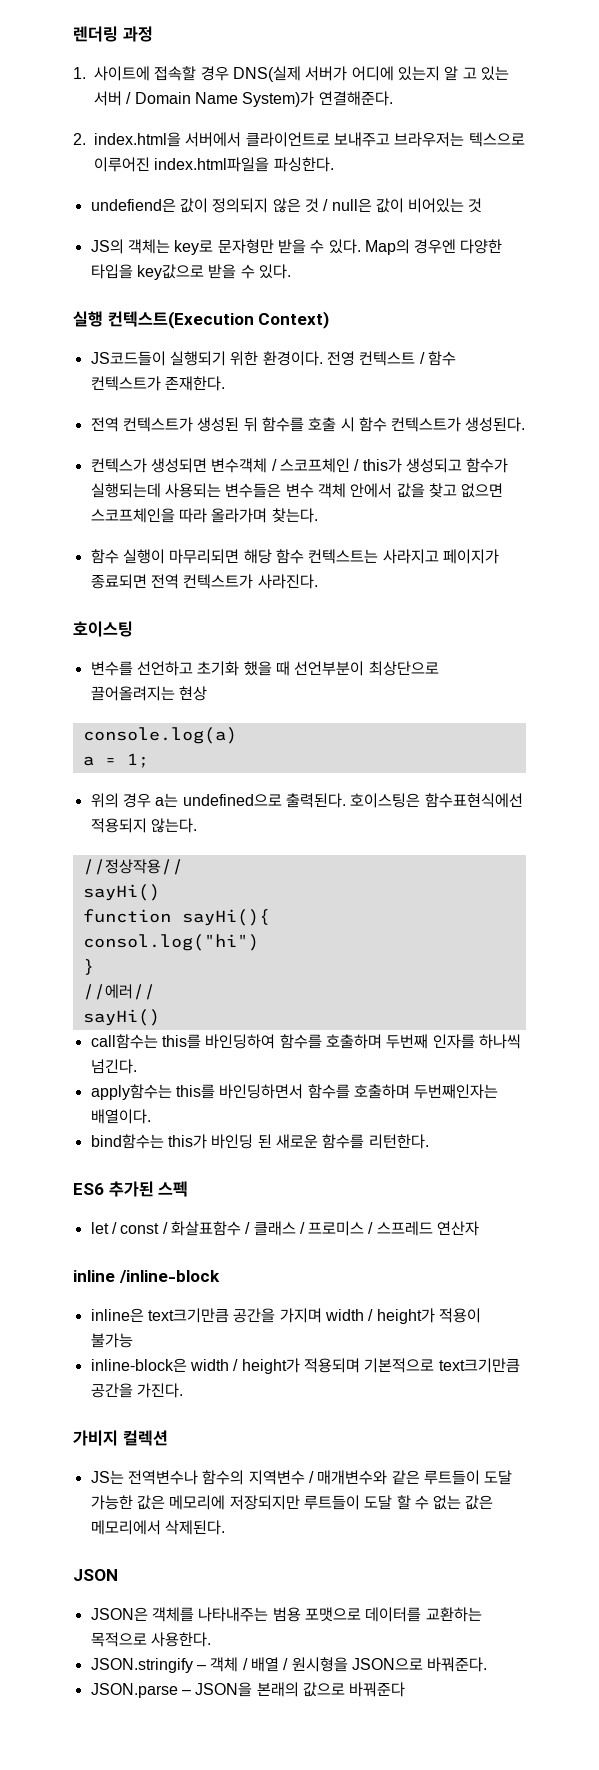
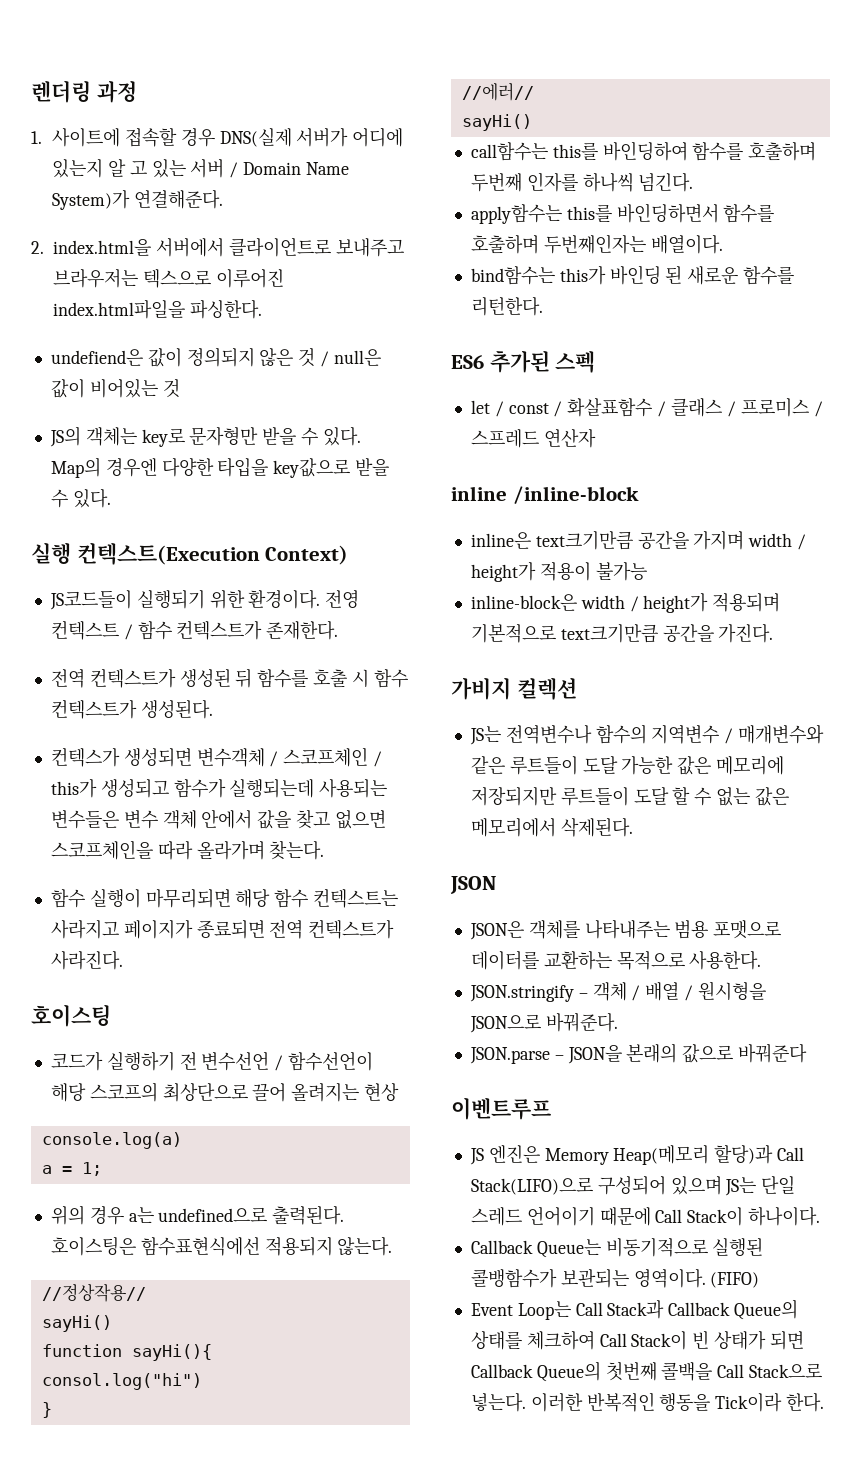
- 변수를 선언하고 초기화 했을 때 선언부분이 최상단으로 끌어올려지는 현상
+ 코드가 실행하기 전 변수선언 / 함수선언이 해당 스코프의 최상단으로 끌어 올려지는 현상
+ 이벤트루프
+ JS 엔진은 Memory Heap(메모리 할당)과 Call Stack(LIFO)으로 구성되어 있으며 JS는 단일 스레드 언어이기 때문에 Call Stack이 하나이다.
+ Callback Queue는 비동기적으로 실행된 콜뱅함수가 보관되는 영역이다. (FIFO)
+ Event Loop는 Call Stack과 Callback Queue의 상태를 체크하여 Call Stack이 빈 상태가 되면 Callback Queue의 첫번째 콜백을 Call Stack으로 넣는다. 이러한 반복적인 행동을 Tick이라 한다.

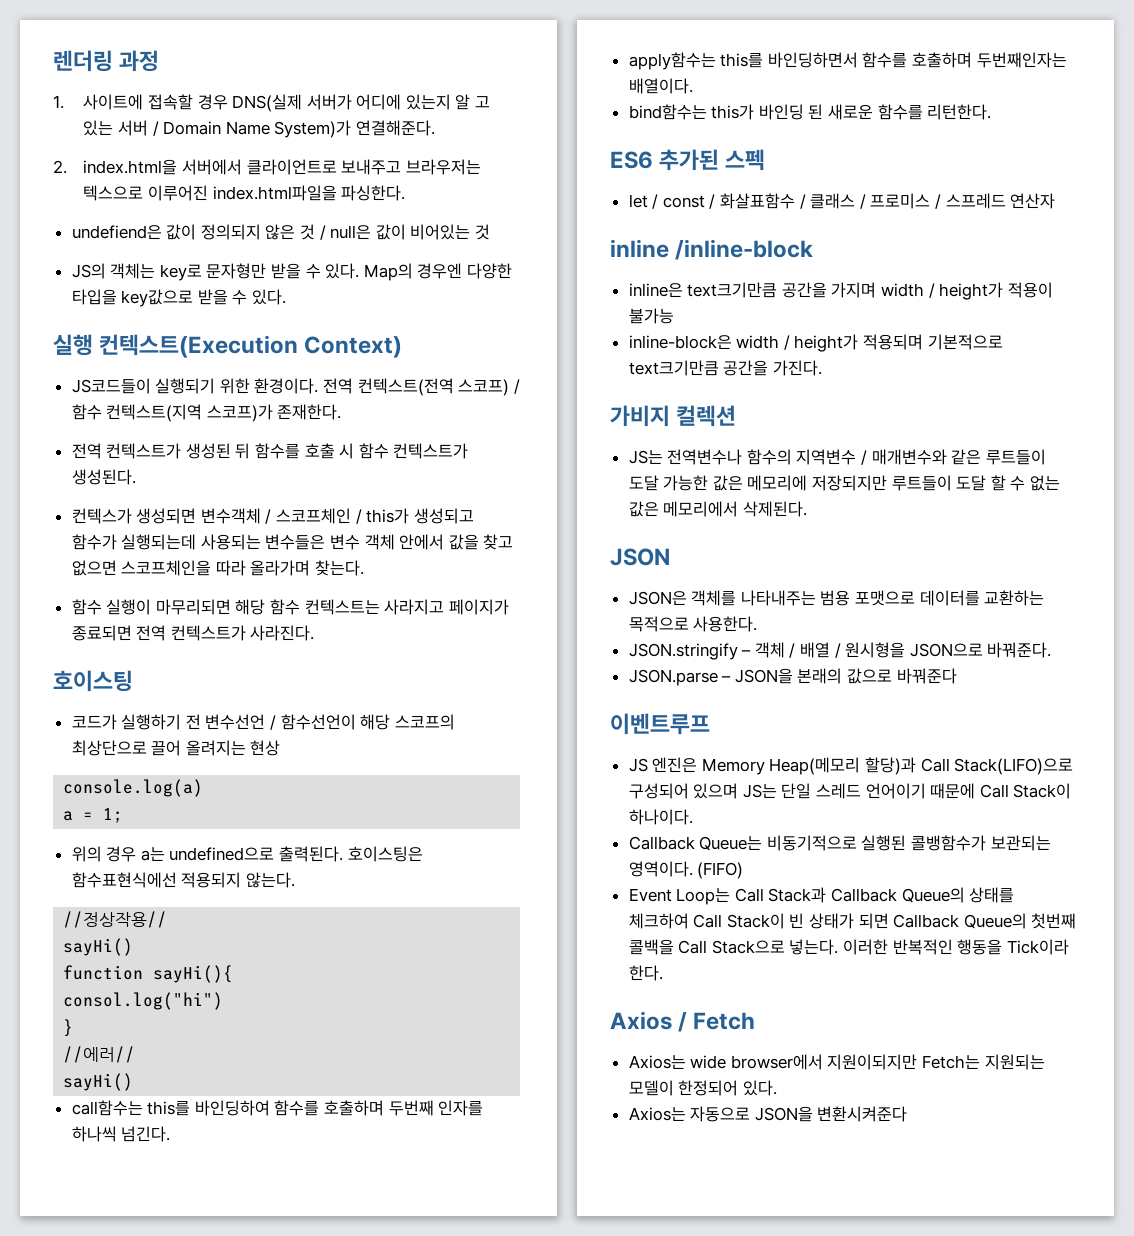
- 전영 컨텍스트 / 함수 컨텍스트가 존재한다.
+ 전역 컨텍스트(전역 스코프) / 함수 컨텍스트(지역 스코프)가 존재한다.
+ Axios / Fetch
+ Axios는 wide browser에서 지원이되지만 Fetch는 지원되는 모델이 한정되어 있다.
+ Axios는 자동으로 JSON을 변환시켜준다

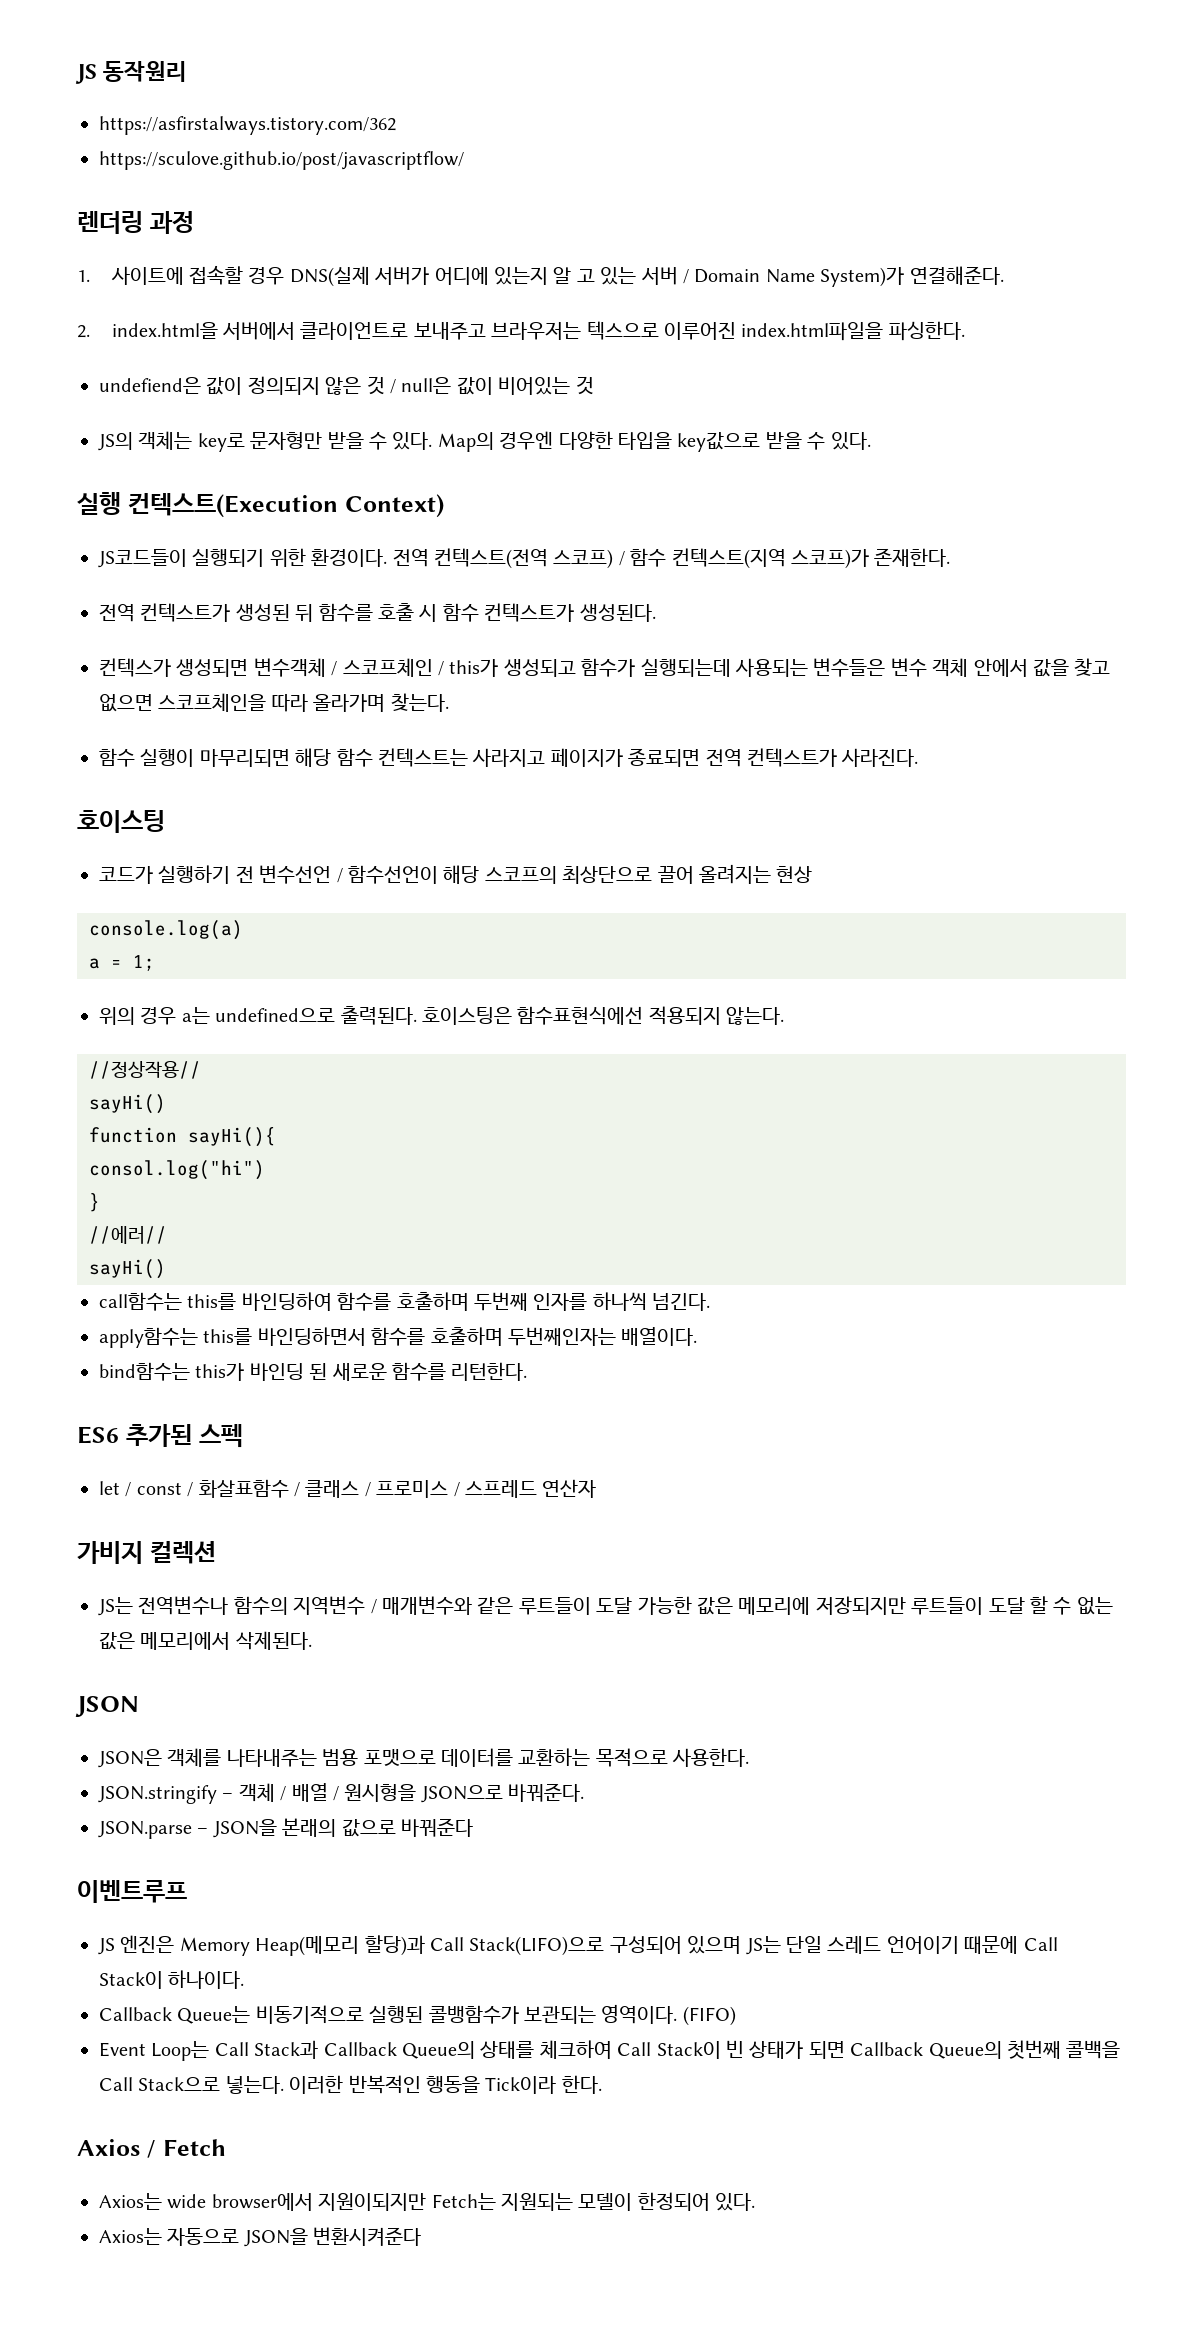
+ JS 동작원리
+ https://asfirstalways.tistory.com/362
+ https://sculove.github.io/post/javascriptflow/
- inline /inline-block
- inline은 text크기만큼 공간을 가지며 width / height가 적용이 불가능
- inline-block은 width / height가 적용되며 기본적으로 text크기만큼 공간을 가진다.

